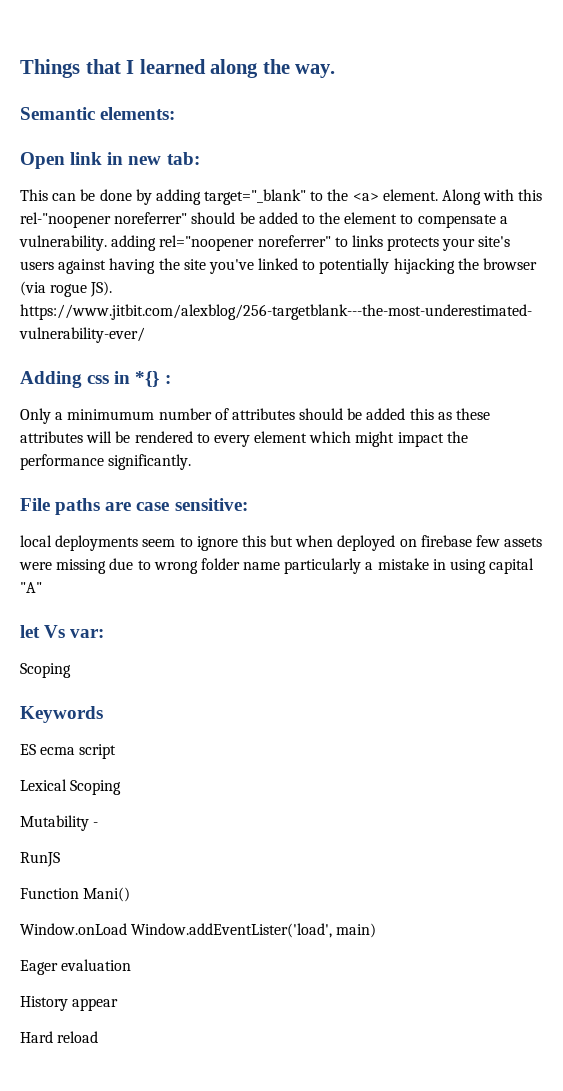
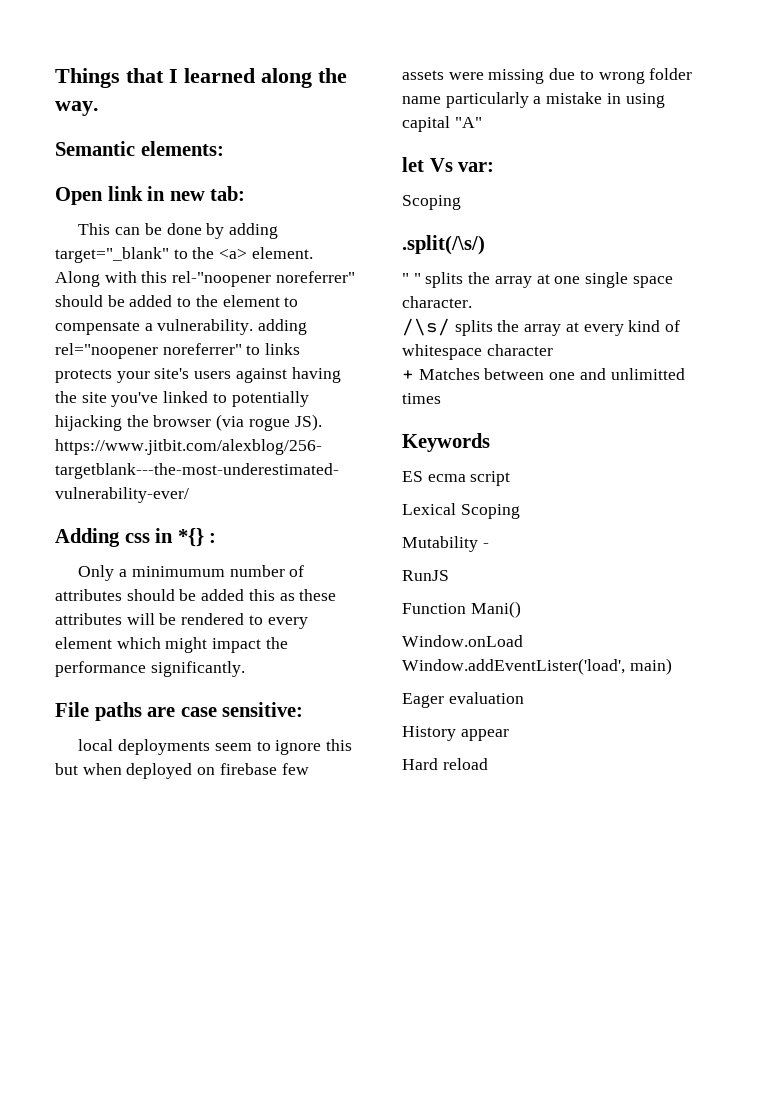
+ .split(/\s/)
+ " " splits the array at one single space character.
+ /\s/ splits the array at every kind of whitespace character
+ + Matches between one and unlimitted times

